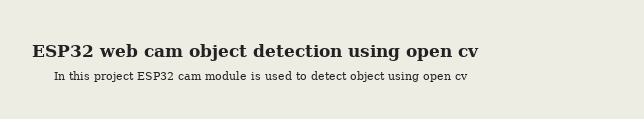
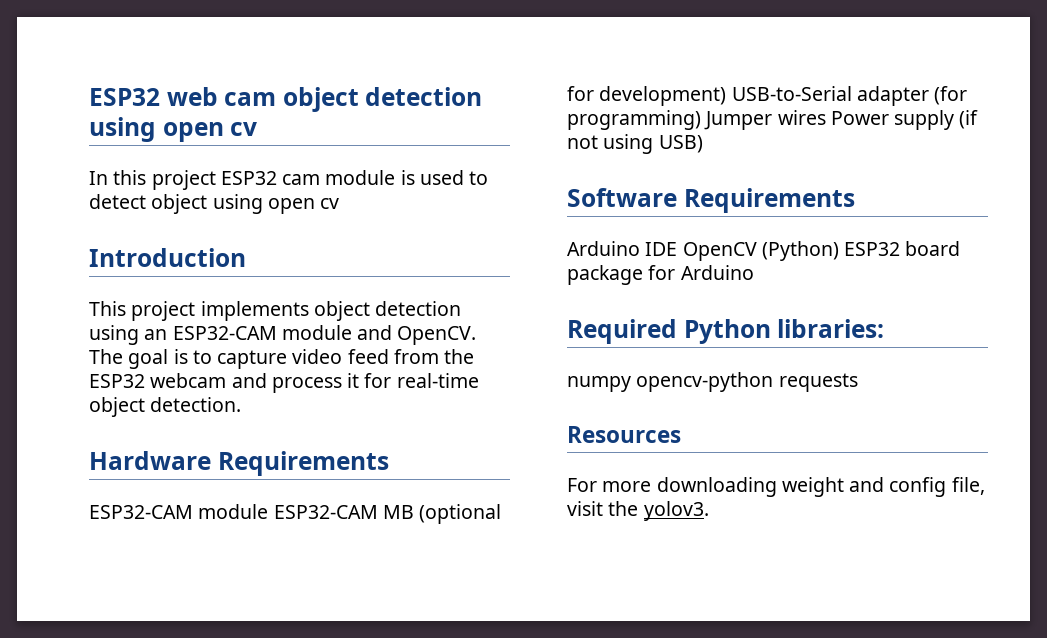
+ Introduction
+ This project implements object detection using an ESP32-CAM module and OpenCV. The goal is to capture video feed from the ESP32 webcam and process it for real-time object detection.
+ Hardware Requirements
+ ESP32-CAM module ESP32-CAM MB (optional for development) USB-to-Serial adapter (for programming) Jumper wires Power supply (if not using USB)
+ Software Requirements
+ Arduino IDE OpenCV (Python) ESP32 board package for Arduino
+ Required Python libraries:
+ numpy opencv-python requests
+ Resources
+ For more downloading weight and config file, visit the yolov3.

